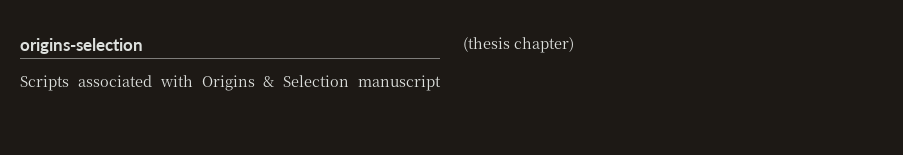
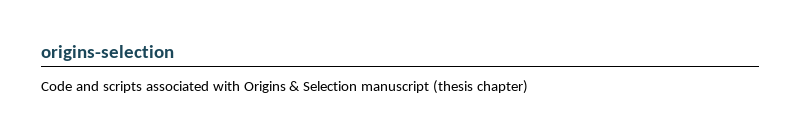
- Scripts associated with Origins & Selection manuscript (thesis chapter)
+ Code and scripts associated with Origins & Selection manuscript (thesis chapter)

